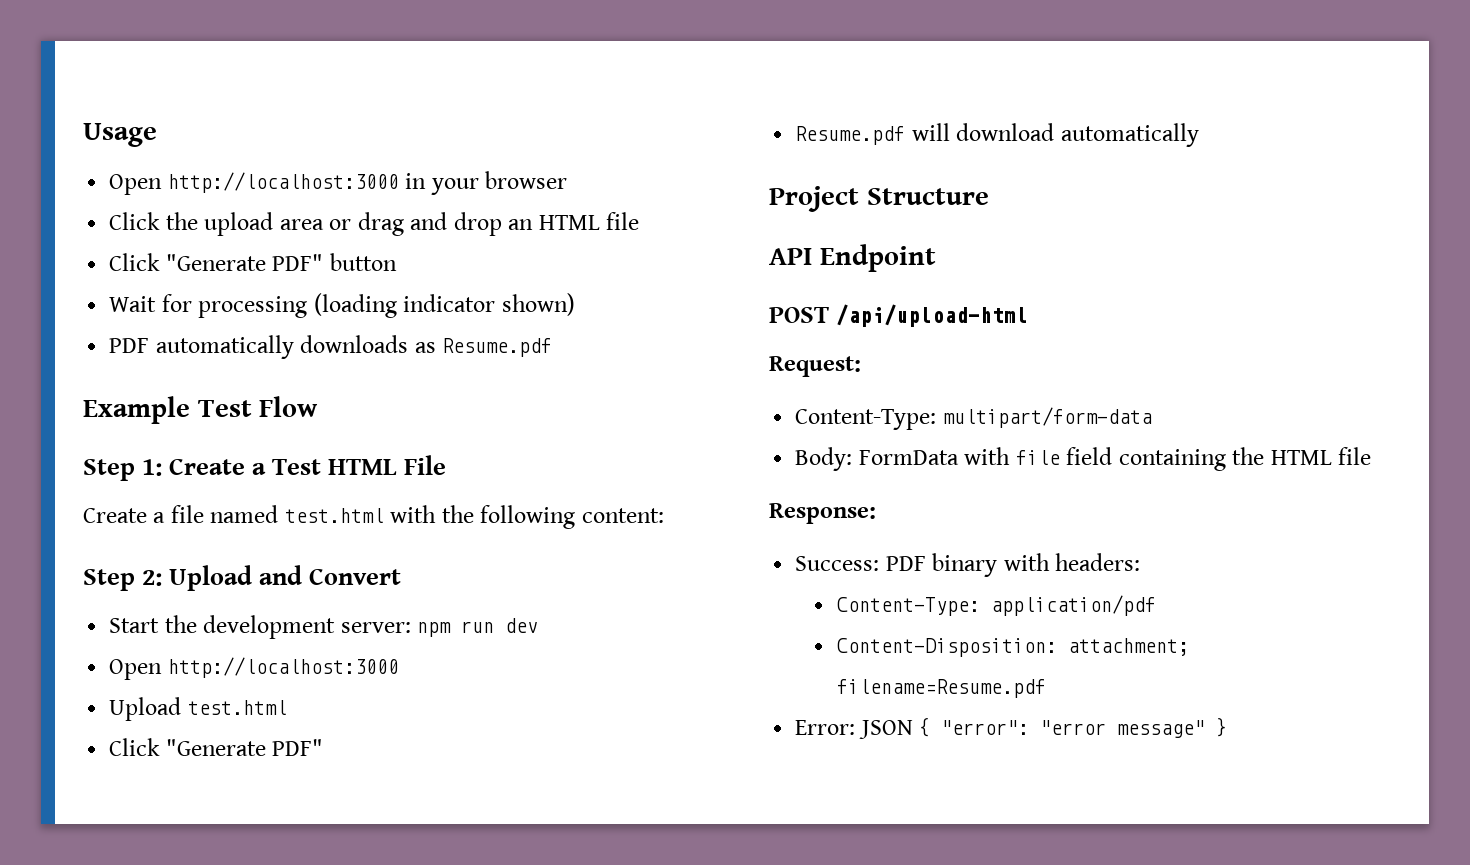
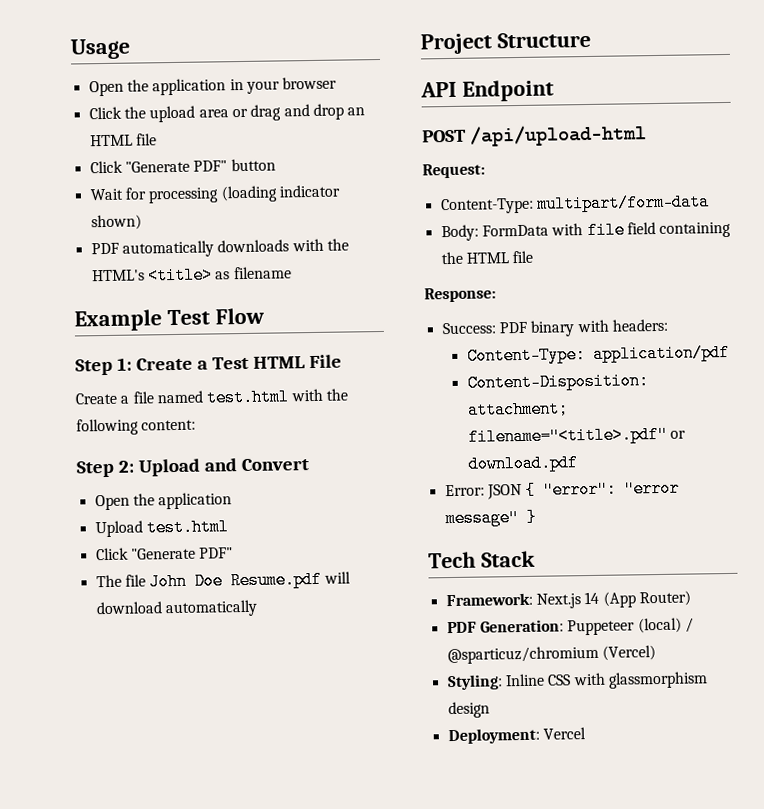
- Open http://localhost:3000 in your browser
+ Open the application in your browser
- PDF automatically downloads as Resume.pdf
+ PDF automatically downloads with the HTML's <title> as filename
  Step 2: Upload and Convert
- Start the development server: npm run dev
- Open http://localhost:3000
+ Open the application
- Resume.pdf will download automatically
+ The file John Doe Resume.pdf will download automatically
- Content-Disposition: attachment; filename=Resume.pdf
+ Content-Disposition: attachment; filename="<title>.pdf" or download.pdf
+ Tech Stack
+ Framework: Next.js 14 (App Router)
+ PDF Generation: Puppeteer (local) / @sparticuz/chromium (Vercel)
+ Styling: Inline CSS with glassmorphism design
+ Deployment: Vercel

